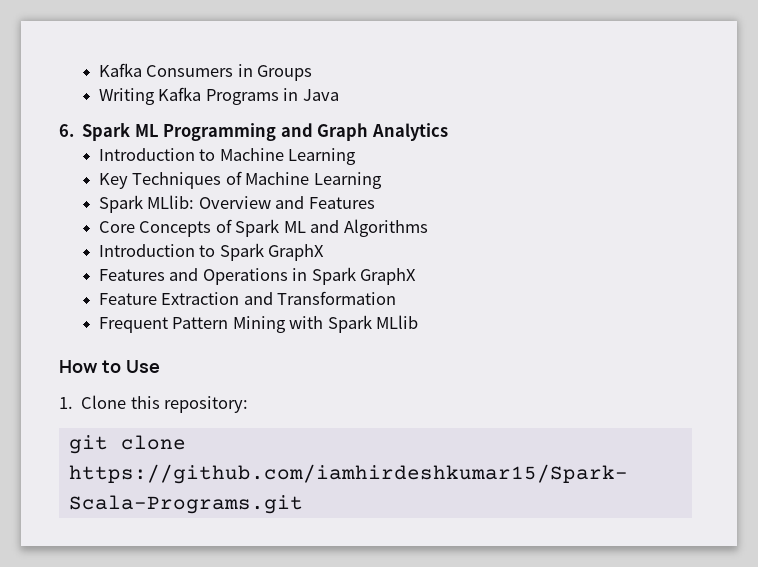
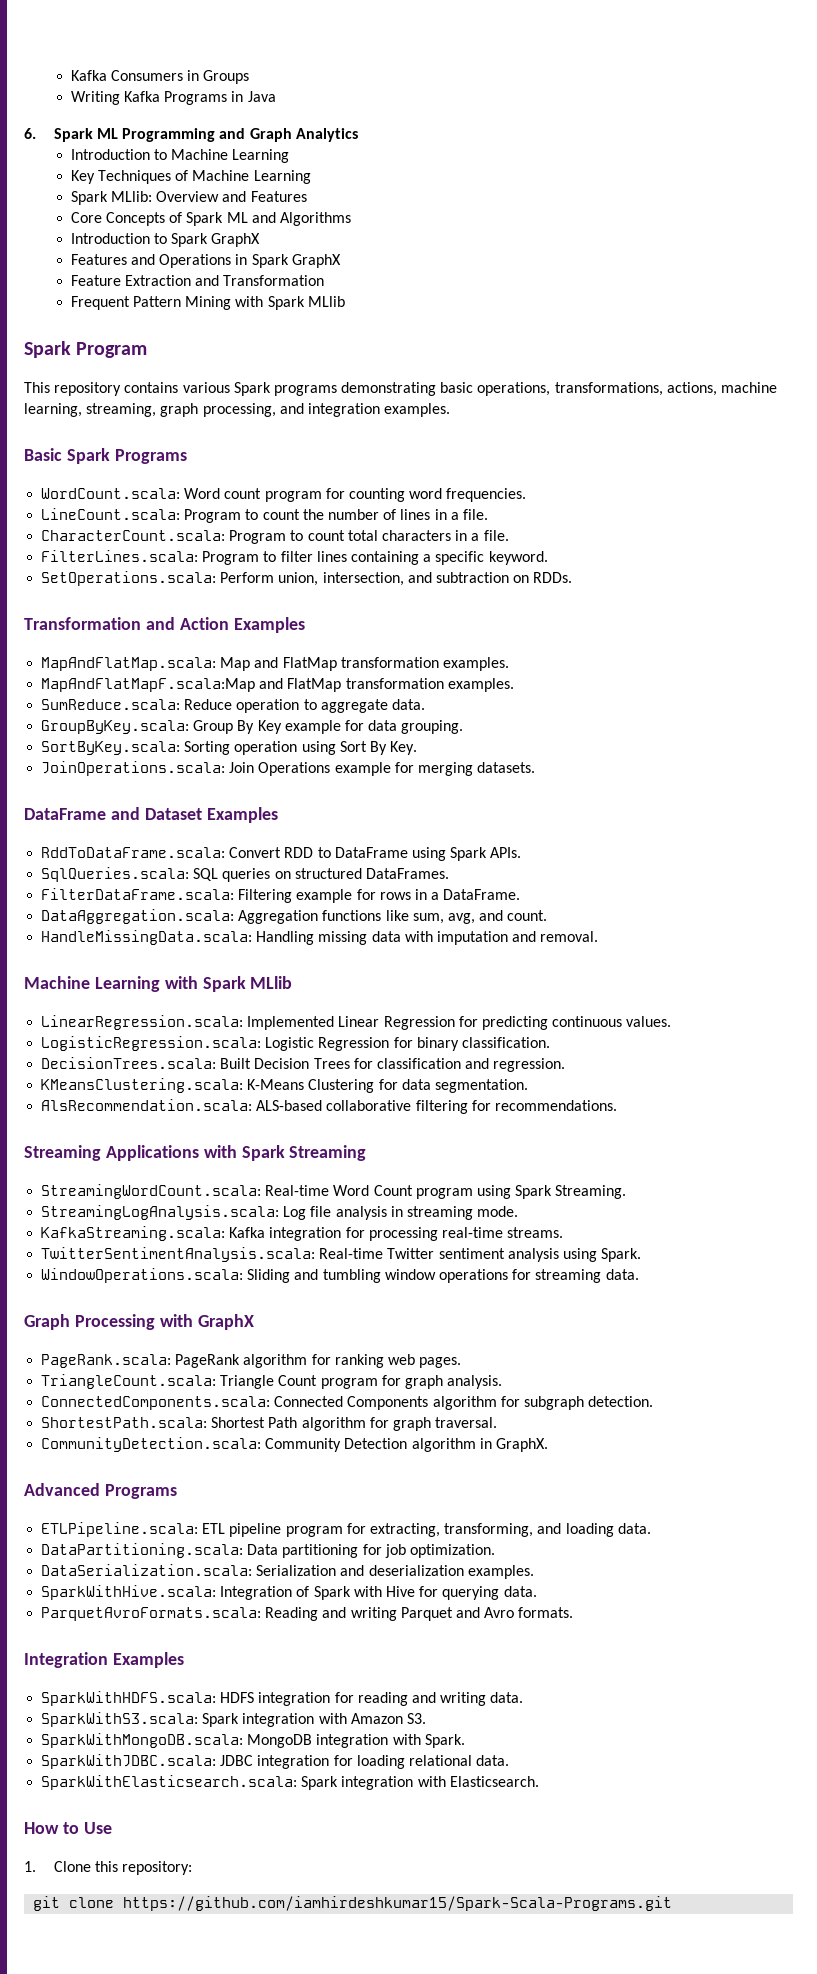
+ Spark Program
+ This repository contains various Spark programs demonstrating basic operations, transformations, actions, machine learning, streaming, graph processing, and integration examples.
+ Basic Spark Programs
+ WordCount.scala: Word count program for counting word frequencies.
+ LineCount.scala: Program to count the number of lines in a file.
+ CharacterCount.scala: Program to count total characters in a file.
+ FilterLines.scala: Program to filter lines containing a specific keyword.
+ SetOperations.scala: Perform union, intersection, and subtraction on RDDs.
+ Transformation and Action Examples
+ MapAndFlatMap.scala: Map and FlatMap transformation examples.
+ MapAndFlatMapF.scala:Map and FlatMap transformation examples.
+ SumReduce.scala: Reduce operation to aggregate data.
+ GroupByKey.scala: Group By Key example for data grouping.
+ SortByKey.scala: Sorting operation using Sort By Key.
+ JoinOperations.scala: Join Operations example for merging datasets.
+ DataFrame and Dataset Examples
+ RddToDataFrame.scala: Convert RDD to DataFrame using Spark APIs.
+ SqlQueries.scala: SQL queries on structured DataFrames.
+ FilterDataFrame.scala: Filtering example for rows in a DataFrame.
+ DataAggregation.scala: Aggregation functions like sum, avg, and count.
+ HandleMissingData.scala: Handling missing data with imputation and removal.
+ Machine Learning with Spark MLlib
+ LinearRegression.scala: Implemented Linear Regression for predicting continuous values.
+ LogisticRegression.scala: Logistic Regression for binary classification.
+ DecisionTrees.scala: Built Decision Trees for classification and regression.
+ KMeansClustering.scala: K-Means Clustering for data segmentation.
+ AlsRecommendation.scala: ALS-based collaborative filtering for recommendations.
+ Streaming Applications with Spark Streaming
+ StreamingWordCount.scala: Real-time Word Count program using Spark Streaming.
+ StreamingLogAnalysis.scala: Log file analysis in streaming mode.
+ KafkaStreaming.scala: Kafka integration for processing real-time streams.
+ TwitterSentimentAnalysis.scala: Real-time Twitter sentiment analysis using Spark.
+ WindowOperations.scala: Sliding and tumbling window operations for streaming data.
+ Graph Processing with GraphX
+ PageRank.scala: PageRank algorithm for ranking web pages.
+ TriangleCount.scala: Triangle Count program for graph analysis.
+ ConnectedComponents.scala: Connected Components algorithm for subgraph detection.
+ ShortestPath.scala: Shortest Path algorithm for graph traversal.
+ CommunityDetection.scala: Community Detection algorithm in GraphX.
+ Advanced Programs
+ ETLPipeline.scala: ETL pipeline program for extracting, transforming, and loading data.
+ DataPartitioning.scala: Data partitioning for job optimization.
+ DataSerialization.scala: Serialization and deserialization examples.
+ SparkWithHive.scala: Integration of Spark with Hive for querying data.
+ ParquetAvroFormats.scala: Reading and writing Parquet and Avro formats.
+ Integration Examples
+ SparkWithHDFS.scala: HDFS integration for reading and writing data.
+ SparkWithS3.scala: Spark integration with Amazon S3.
+ SparkWithMongoDB.scala: MongoDB integration with Spark.
+ SparkWithJDBC.scala: JDBC integration for loading relational data.
+ SparkWithElasticsearch.scala: Spark integration with Elasticsearch.

